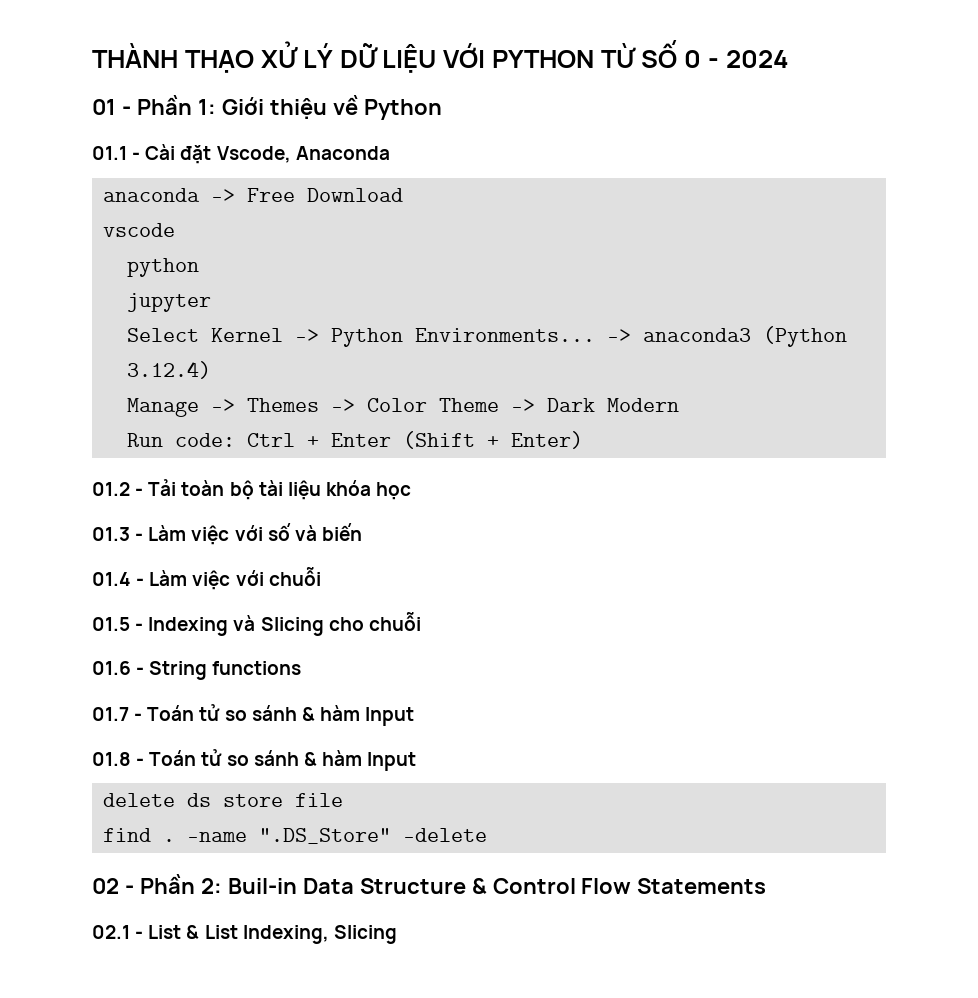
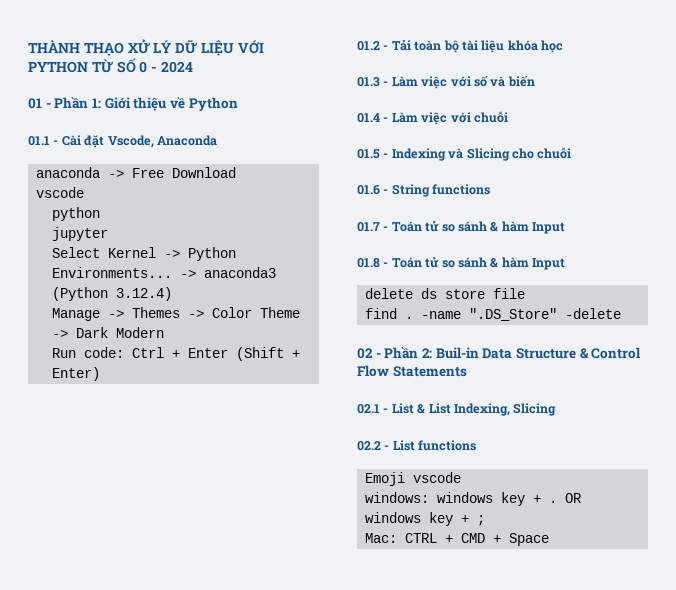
+ 02.2 - List functions
+ Emoji vscode
+ windows: windows key + . OR windows key + ;
+ Mac: CTRL + CMD + Space

